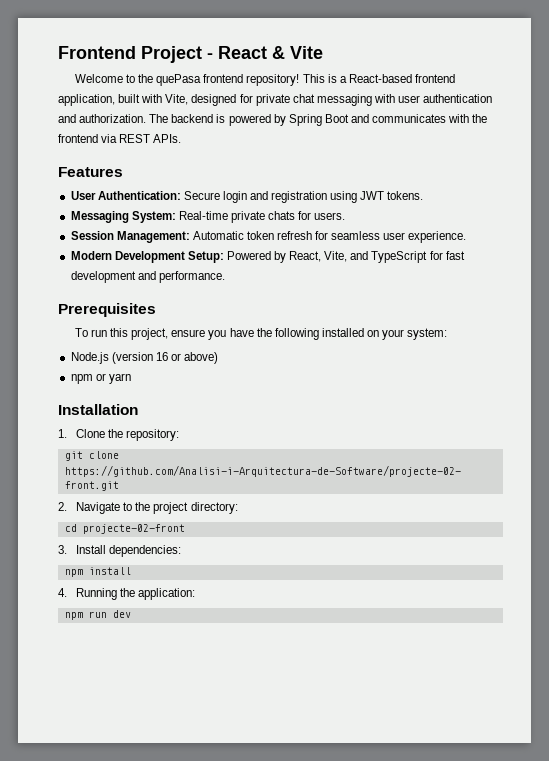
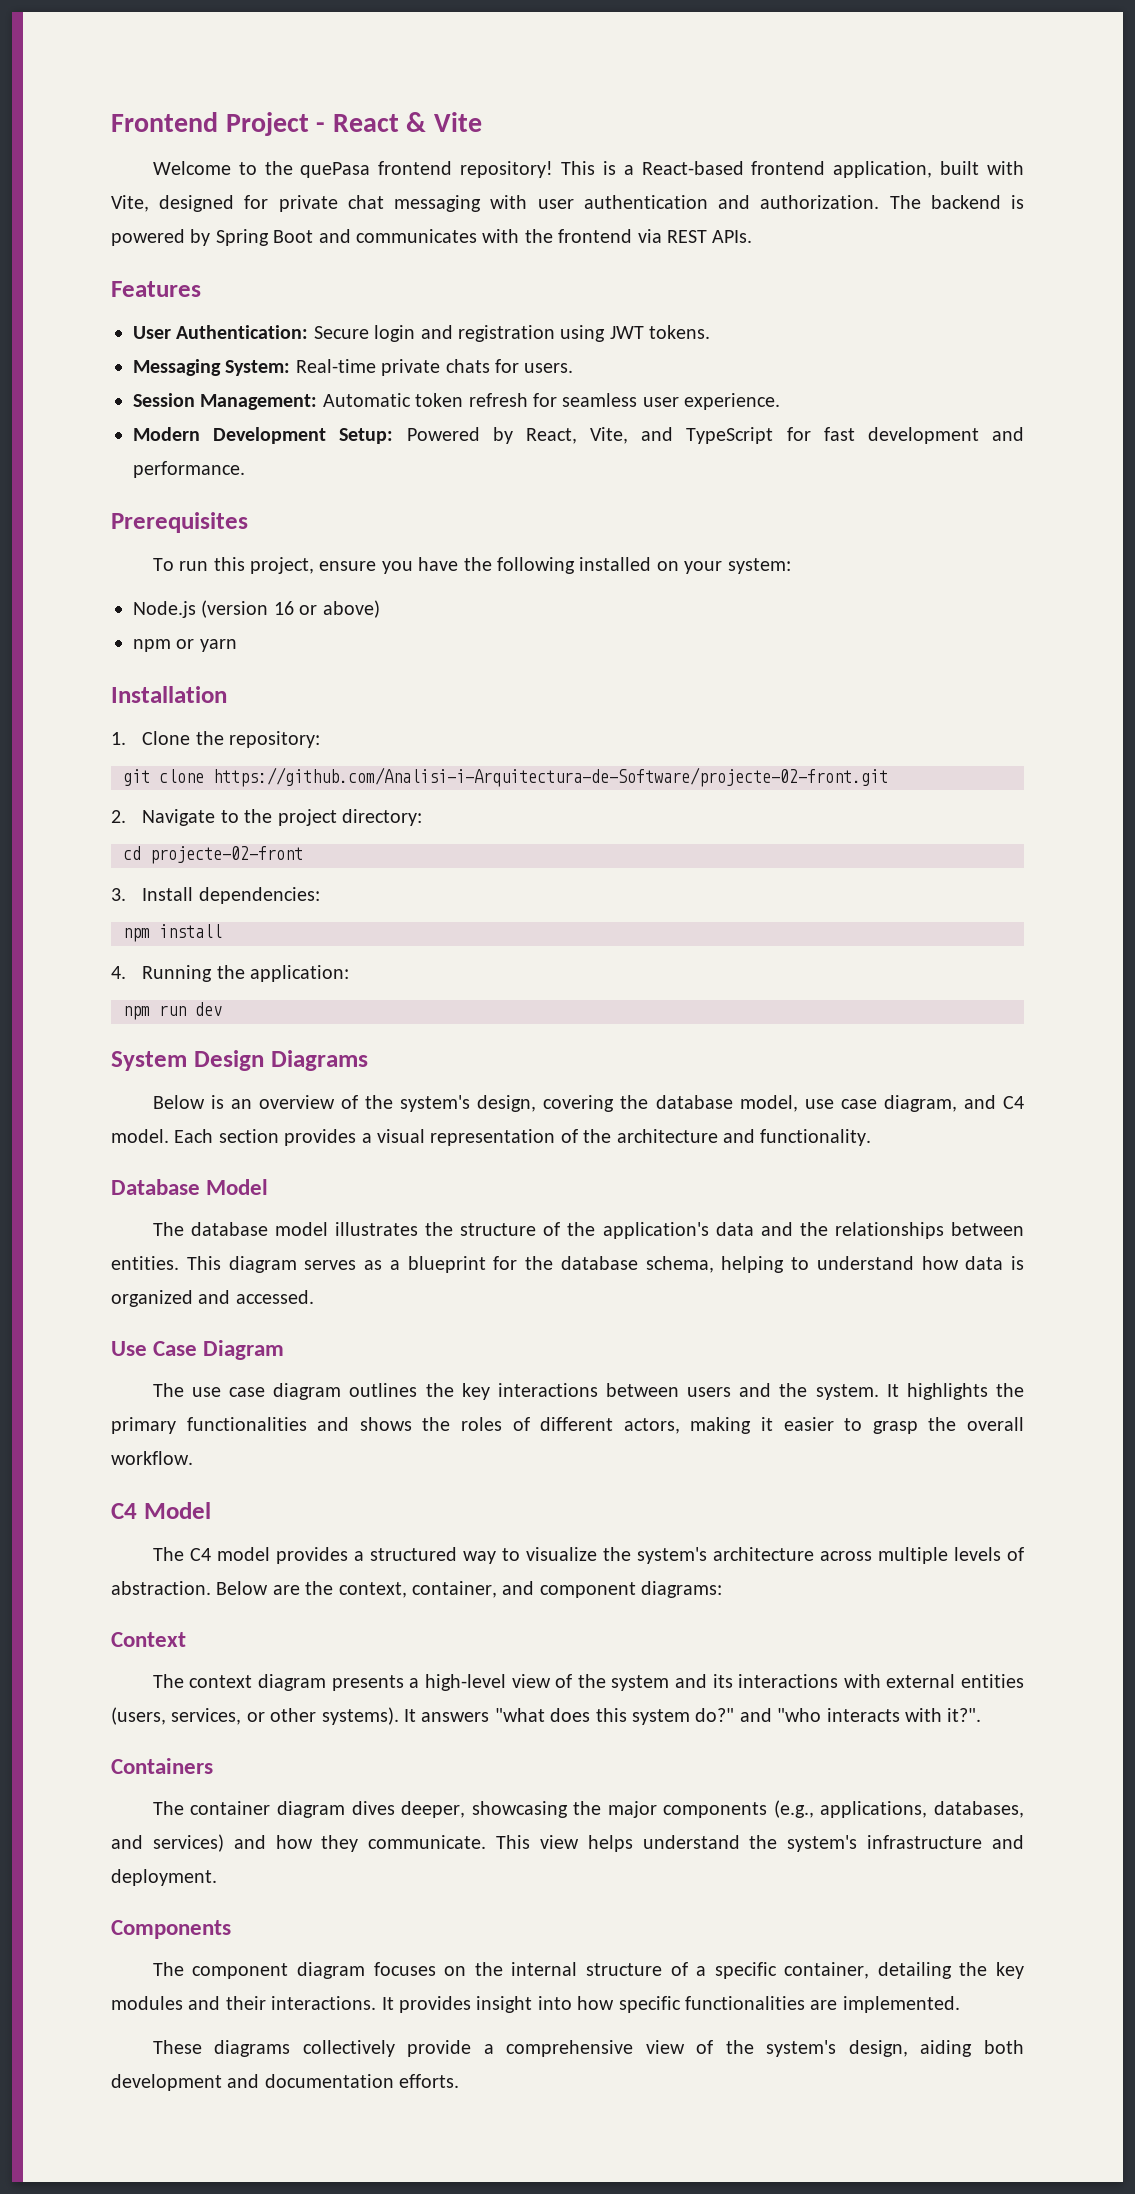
+ System Design Diagrams
+ Below is an overview of the system's design, covering the database model, use case diagram, and C4 model. Each section provides a visual representation of the architecture and functionality.
+ Database Model
+ The database model illustrates the structure of the application's data and the relationships between entities. This diagram serves as a blueprint for the database schema, helping to understand how data is organized and accessed.
+ Use Case Diagram
+ The use case diagram outlines the key interactions between users and the system. It highlights the primary functionalities and shows the roles of different actors, making it easier to grasp the overall workflow.
+ C4 Model
+ The C4 model provides a structured way to visualize the system's architecture across multiple levels of abstraction. Below are the context, container, and component diagrams:
+ Context
+ The context diagram presents a high-level view of the system and its interactions with external entities (users, services, or other systems). It answers "what does this system do?" and "who interacts with it?".
+ Containers
+ The container diagram dives deeper, showcasing the major components (e.g., applications, databases, and services) and how they communicate. This view helps understand the system's infrastructure and deployment.
+ Components
+ The component diagram focuses on the internal structure of a specific container, detailing the key modules and their interactions. It provides insight into how specific functionalities are implemented.
+ These diagrams collectively provide a comprehensive view of the system's design, aiding both development and documentation efforts.

